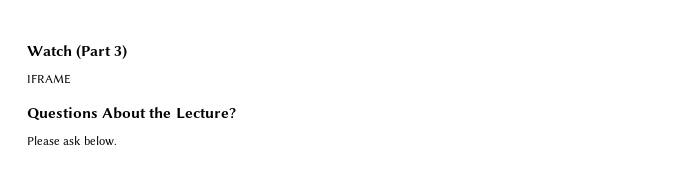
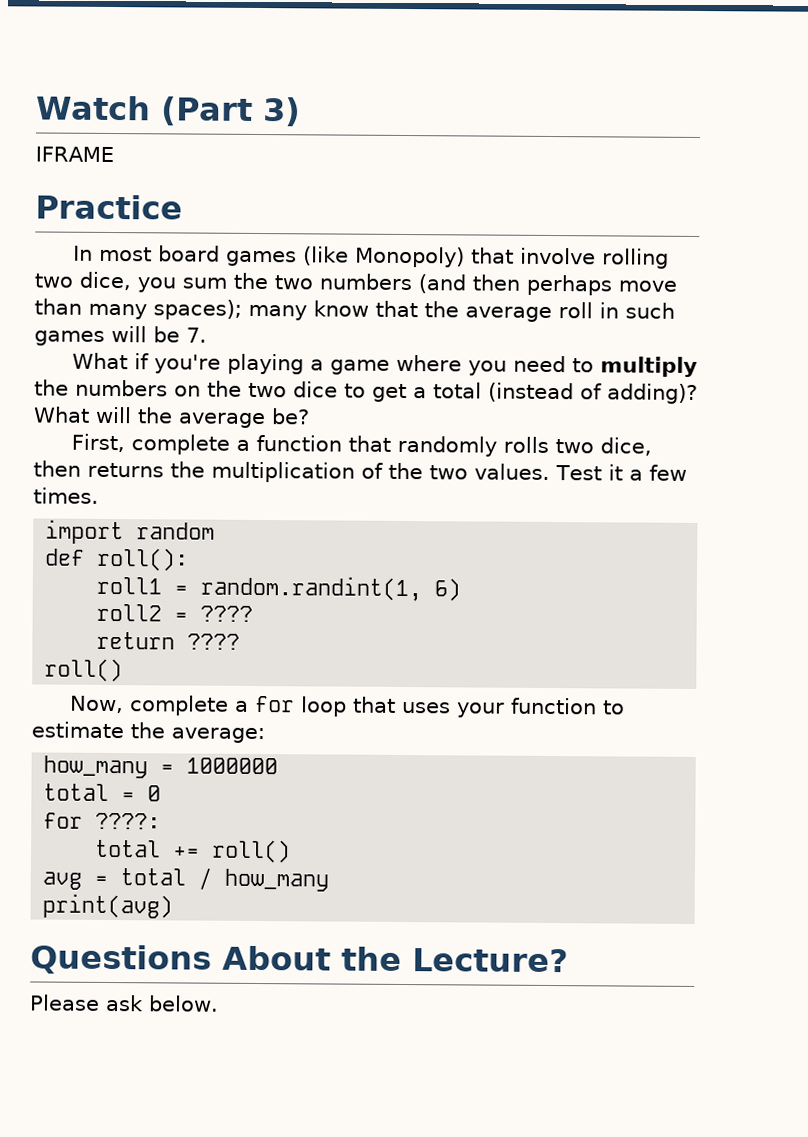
+ Practice
+ In most board games (like Monopoly) that involve rolling two dice, you sum the two numbers (and then perhaps move than many spaces); many know that the average roll in such games will be 7.
+ What if you're playing a game where you need to multiply the numbers on the two dice to get a total (instead of adding)? What will the average be?
+ First, complete a function that randomly rolls two dice, then returns the multiplication of the two values. Test it a few times.
+ import random
+ def roll():
+ roll1 = random.randint(1, 6)
+ roll2 = ????
+ return ????
+ roll()
+ Now, complete a for loop that uses your function to estimate the average:
+ how_many = 1000000
+ total = 0
+ for ????:
+ total += roll()
+ avg = total / how_many
+ print(avg)

